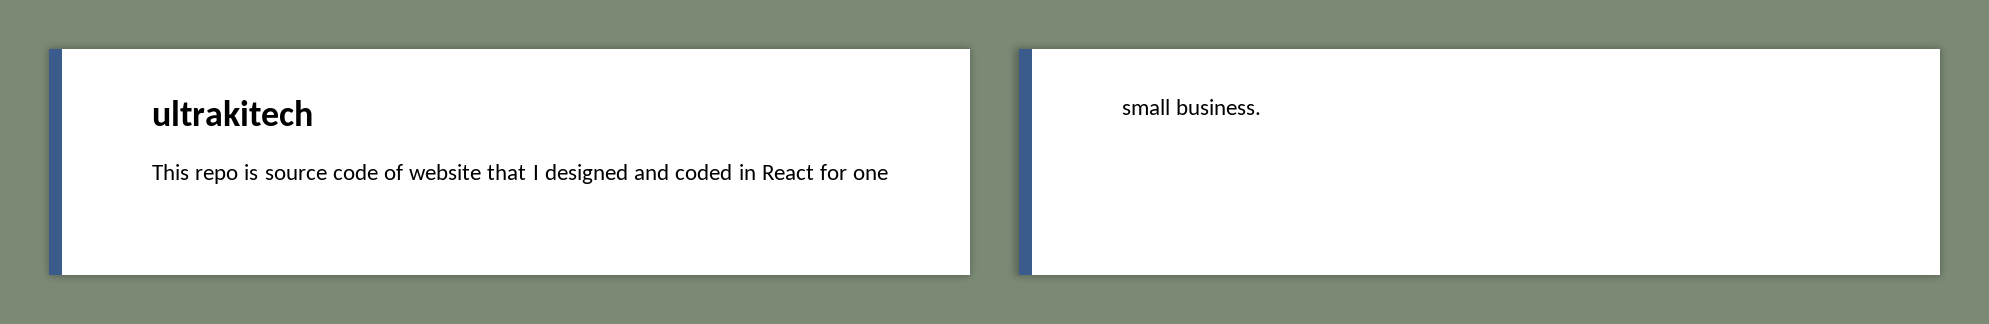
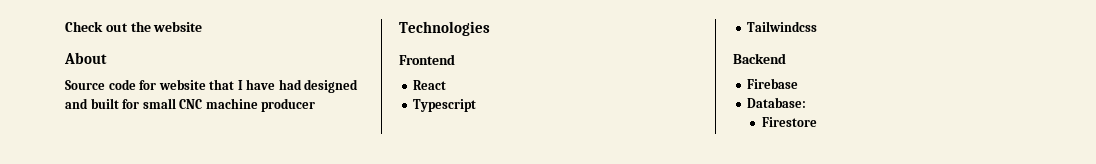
- ultrakitech
- This repo is source code of website that I designed and coded in React for one small business.
+ Check out the website
+ About
+ Source code for website that I have had designed and built for small CNC machine producer
+ Technologies
+ Frontend
+ React
+ Typescript
+ Tailwindcss
+ Backend
+ Firebase
+ Database:
+ Firestore

